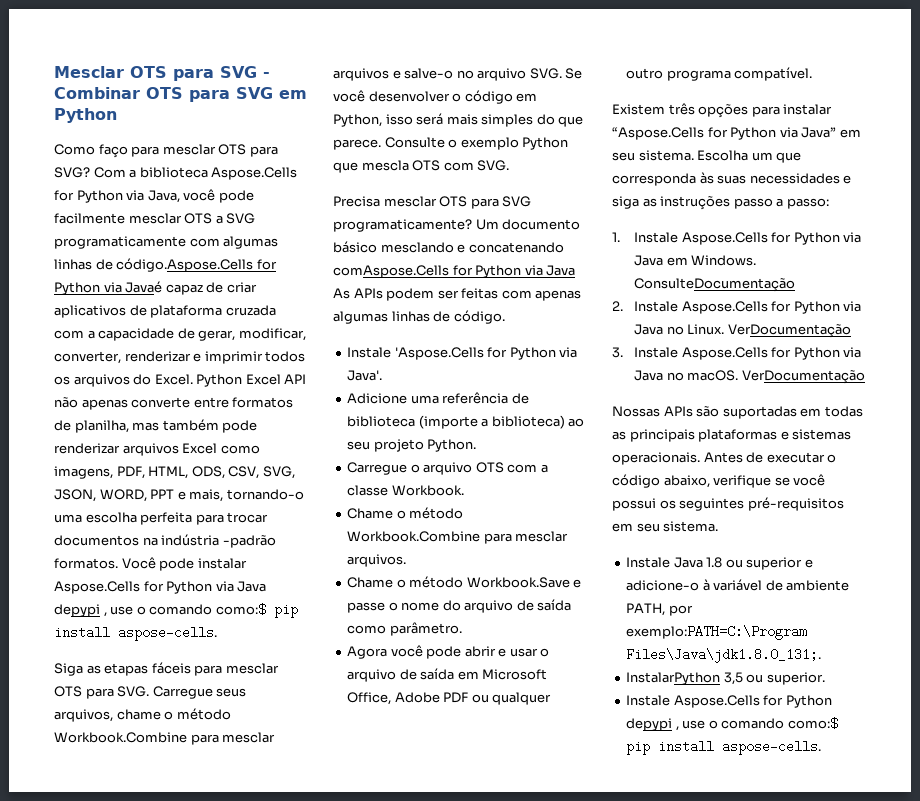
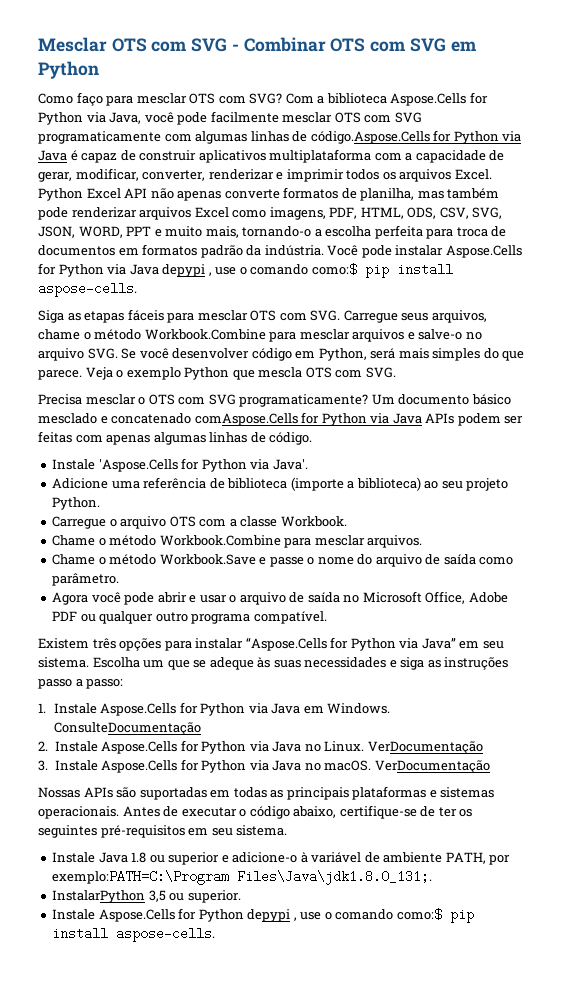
- Mesclar OTS para SVG - Combinar OTS para SVG em Python
+ Mesclar OTS com SVG - Combinar OTS com SVG em Python
- Como faço para mesclar OTS para SVG?
+ Como faço para mesclar OTS com SVG?
- Com a biblioteca Aspose.Cells for Python via Java, você pode facilmente mesclar OTS a SVG programaticamente com algumas linhas de código.Aspose.Cells for Python via Javaé capaz de criar aplicativos de plataforma cruzada com a capacidade de gerar, modificar, converter, renderizar e imprimir todos os arquivos do Excel.
+ Com a biblioteca Aspose.Cells for Python via Java, você pode facilmente mesclar OTS com SVG programaticamente com algumas linhas de código.Aspose.Cells for Python via Java é capaz de construir aplicativos multiplataforma com a capacidade de gerar, modificar, converter, renderizar e imprimir todos os arquivos Excel.
- Python Excel API não apenas converte entre formatos de planilha, mas também pode renderizar arquivos Excel como imagens, PDF, HTML, ODS, CSV, SVG, JSON, WORD, PPT e mais, tornando-o uma escolha perfeita para trocar documentos na indústria -padrão formatos.
+ Python Excel API não apenas converte formatos de planilha, mas também pode renderizar arquivos Excel como imagens, PDF, HTML, ODS, CSV, SVG, JSON, WORD, PPT e muito mais, tornando-o a escolha perfeita para troca de documentos em formatos padrão da indústria.
- Siga as etapas fáceis para mesclar OTS para SVG. Carregue seus arquivos, chame o método Workbook.Combine para mesclar arquivos e salve-o no arquivo SVG. Se você desenvolver o código em Python, isso será mais simples do que parece.
+ Siga as etapas fáceis para mesclar OTS com SVG. Carregue seus arquivos, chame o método Workbook.Combine para mesclar arquivos e salve-o no arquivo SVG. Se você desenvolver código em Python, será mais simples do que parece.
- Consulte o exemplo Python que mescla OTS com SVG.
+ Veja o exemplo Python que mescla OTS com SVG.
- Precisa mesclar OTS para SVG programaticamente?
+ Precisa mesclar o OTS com SVG programaticamente?
- Um documento básico mesclando e concatenando comAspose.Cells for Python via Java As APIs podem ser feitas com apenas algumas linhas de código.
+ Um documento básico mesclado e concatenado comAspose.Cells for Python via Java APIs podem ser feitas com apenas algumas linhas de código.
- Agora você pode abrir e usar o arquivo de saída em Microsoft Office, Adobe PDF ou qualquer outro programa compatível.
+ Agora você pode abrir e usar o arquivo de saída no Microsoft Office, Adobe PDF ou qualquer outro programa compatível.
- Escolha um que corresponda às suas necessidades e siga as instruções passo a passo:
+ Escolha um que se adeque às suas necessidades e siga as instruções passo a passo:
- Antes de executar o código abaixo, verifique se você possui os seguintes pré-requisitos em seu sistema.
+ Antes de executar o código abaixo, certifique-se de ter os seguintes pré-requisitos em seu sistema.

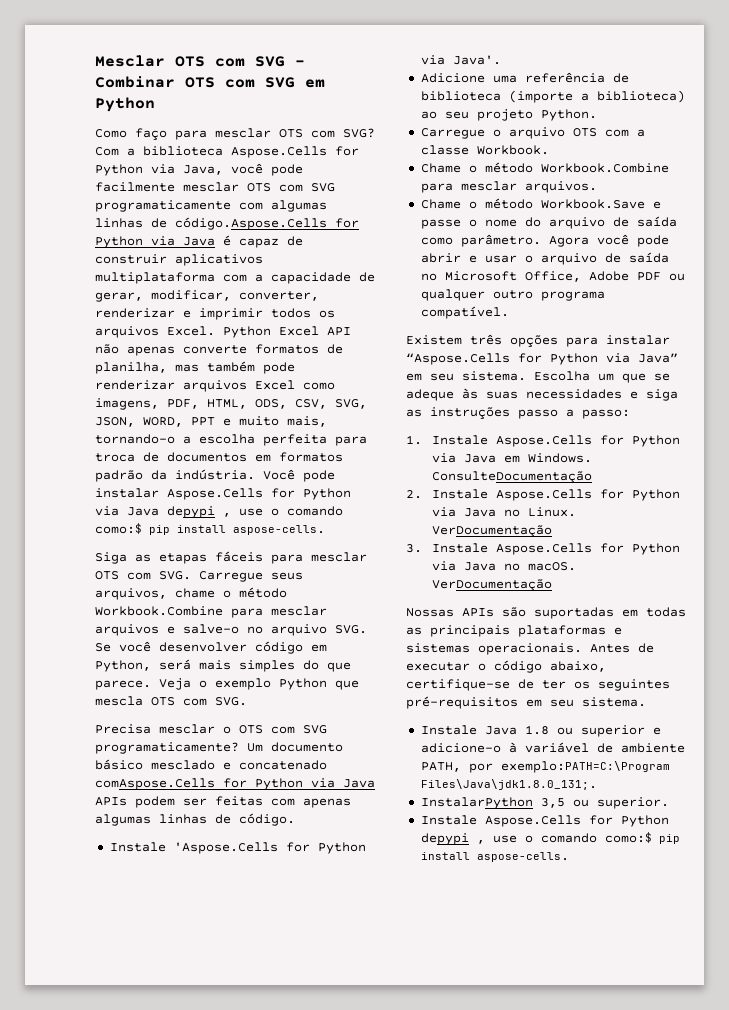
- Chame o método Workbook.Save e passe o nome do arquivo de saída como parâmetro.
- Agora você pode abrir e usar o arquivo de saída no Microsoft Office, Adobe PDF ou qualquer outro programa compatível.
+ Chame o método Workbook.Save e passe o nome do arquivo de saída como parâmetro. Agora você pode abrir e usar o arquivo de saída no Microsoft Office, Adobe PDF ou qualquer outro programa compatível.

